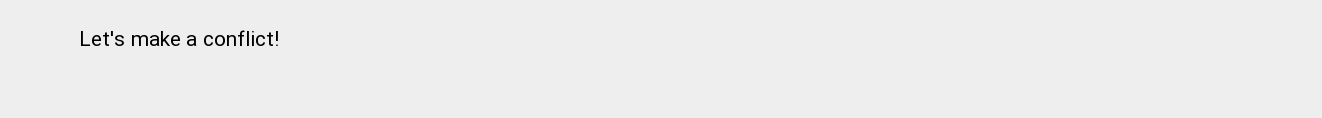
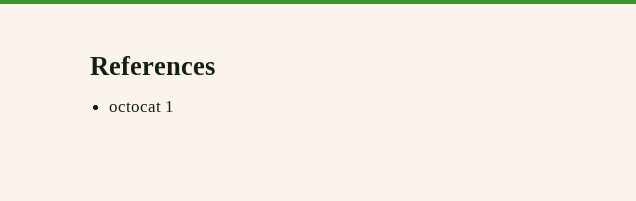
- Let's make a conflict!
+ References
+ octocat 1

